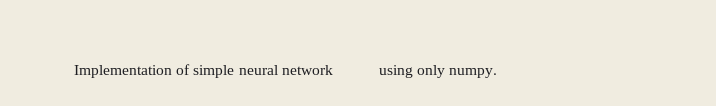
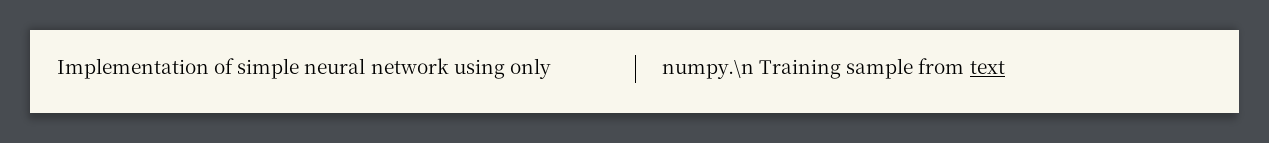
- Implementation of simple neural network using only numpy.
+ Implementation of simple neural network using only numpy.\n Training sample from text

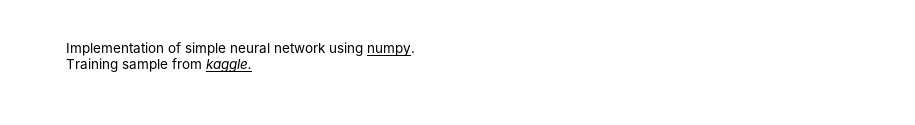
- Implementation of simple neural network using only numpy.\n Training sample from text
+ Implementation of simple neural network using numpy.
+ Training sample from kaggle.

